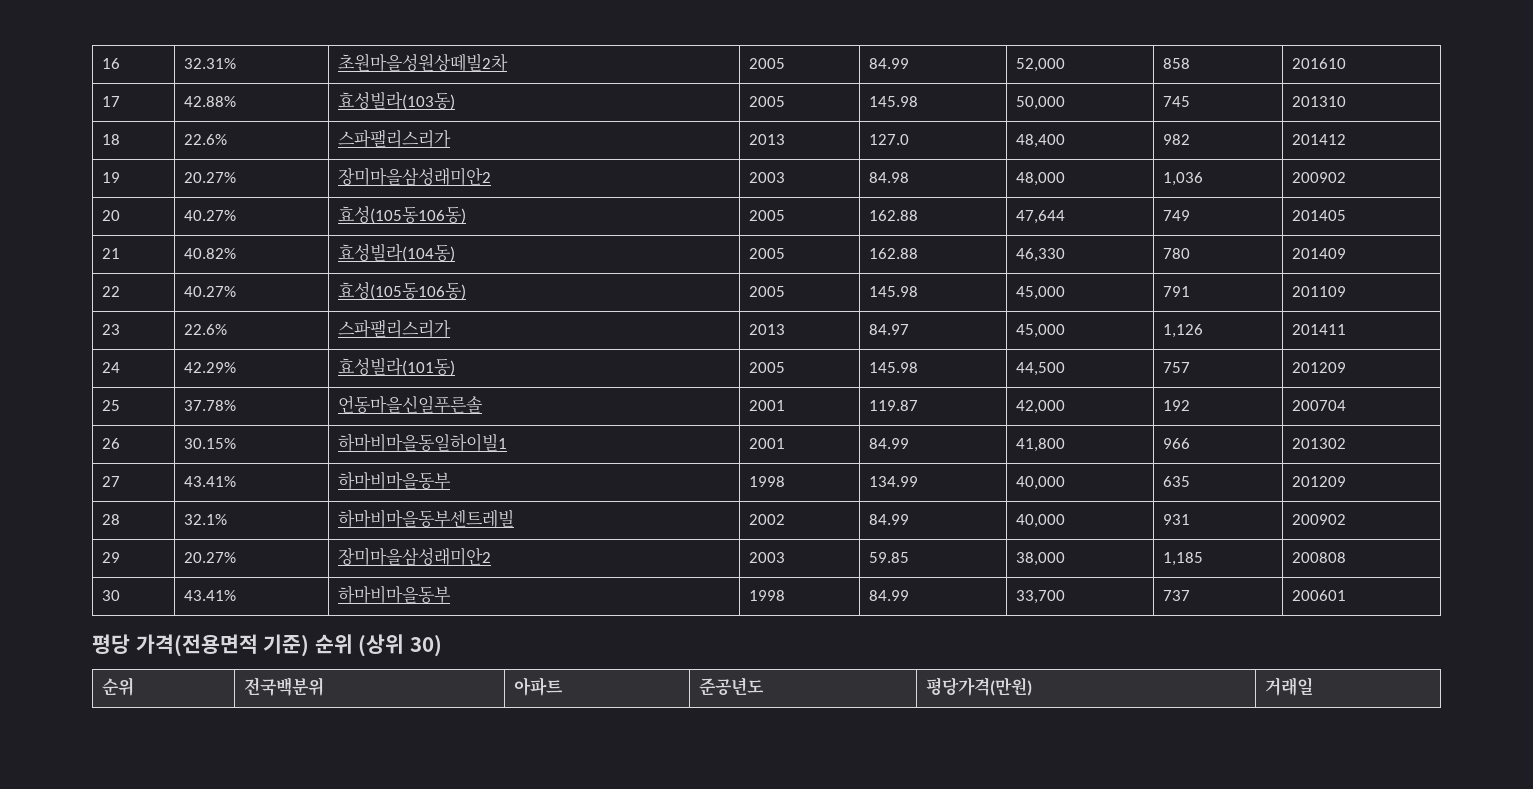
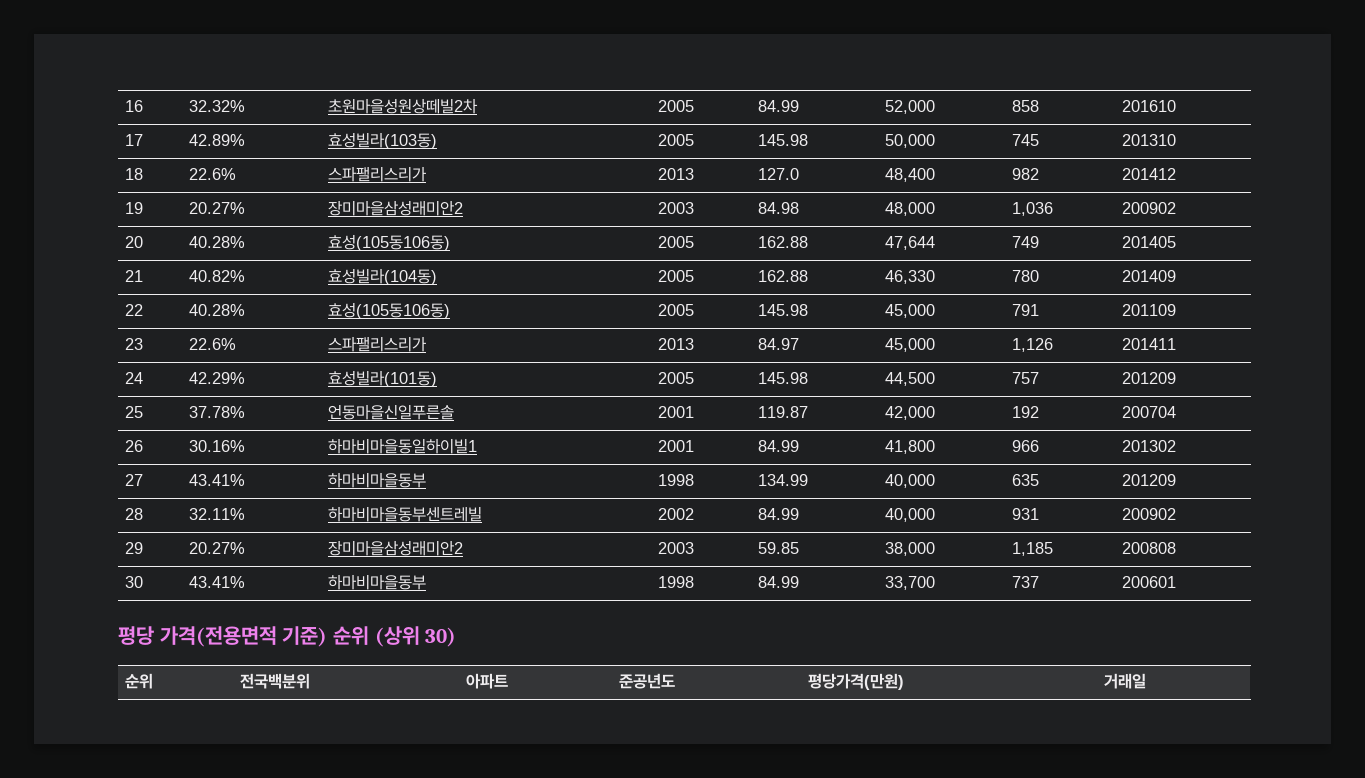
- 16 | 32.31% | 초원마을성원상떼빌2차 | 2005 | 84.99 | 52,000 | 858 | 201610
+ 16 | 32.32% | 초원마을성원상떼빌2차 | 2005 | 84.99 | 52,000 | 858 | 201610
- 17 | 42.88% | 효성빌라(103동) | 2005 | 145.98 | 50,000 | 745 | 201310
+ 17 | 42.89% | 효성빌라(103동) | 2005 | 145.98 | 50,000 | 745 | 201310
- 20 | 40.27% | 효성(105동106동) | 2005 | 162.88 | 47,644 | 749 | 201405
+ 20 | 40.28% | 효성(105동106동) | 2005 | 162.88 | 47,644 | 749 | 201405
- 22 | 40.27% | 효성(105동106동) | 2005 | 145.98 | 45,000 | 791 | 201109
+ 22 | 40.28% | 효성(105동106동) | 2005 | 145.98 | 45,000 | 791 | 201109
- 26 | 30.15% | 하마비마을동일하이빌1 | 2001 | 84.99 | 41,800 | 966 | 201302
+ 26 | 30.16% | 하마비마을동일하이빌1 | 2001 | 84.99 | 41,800 | 966 | 201302
- 28 | 32.1% | 하마비마을동부센트레빌 | 2002 | 84.99 | 40,000 | 931 | 200902
+ 28 | 32.11% | 하마비마을동부센트레빌 | 2002 | 84.99 | 40,000 | 931 | 200902

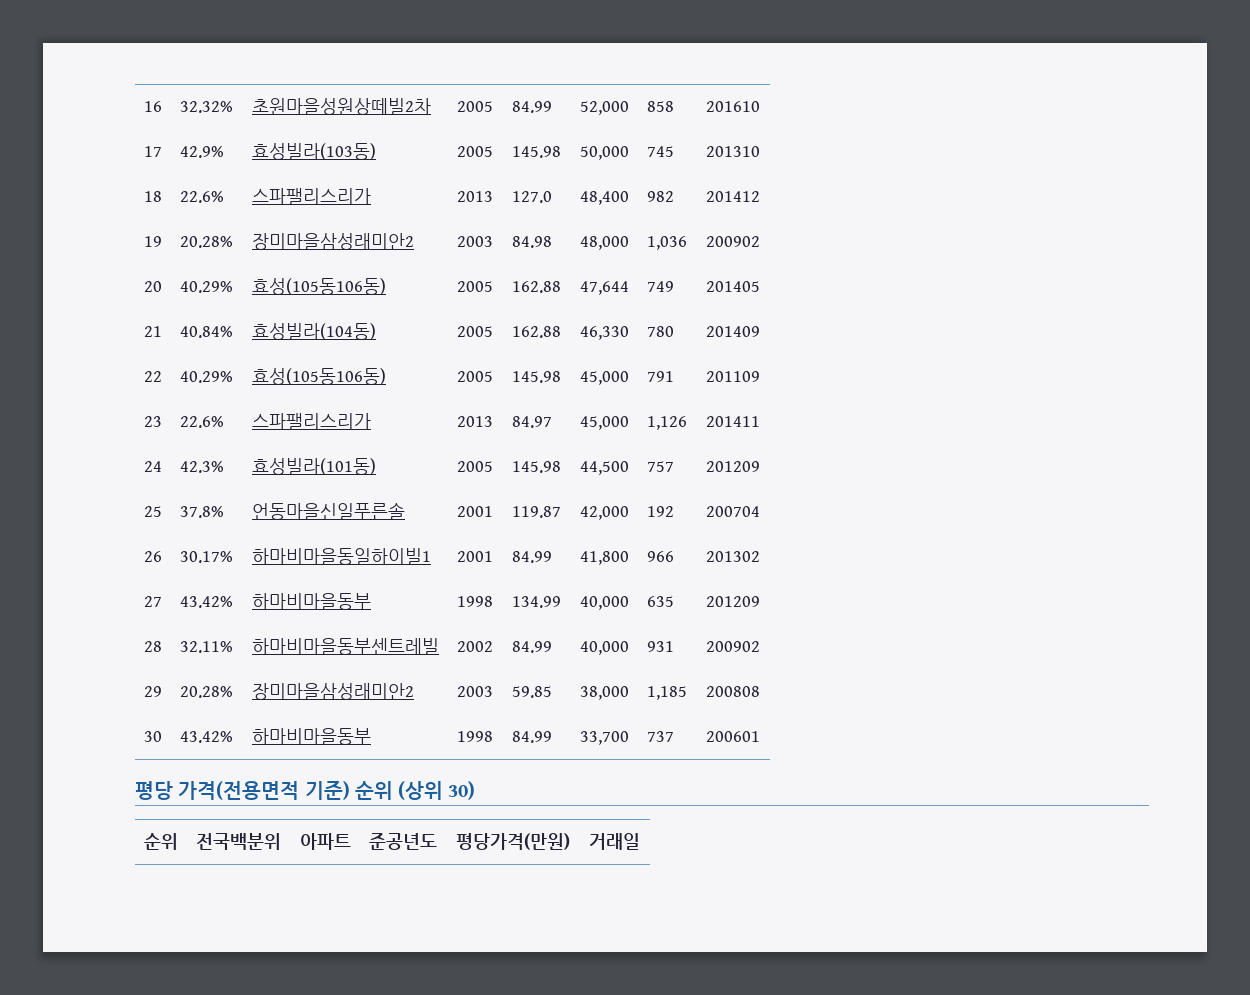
- 17 | 42.89% | 효성빌라(103동) | 2005 | 145.98 | 50,000 | 745 | 201310
+ 17 | 42.9% | 효성빌라(103동) | 2005 | 145.98 | 50,000 | 745 | 201310
- 19 | 20.27% | 장미마을삼성래미안2 | 2003 | 84.98 | 48,000 | 1,036 | 200902
+ 19 | 20.28% | 장미마을삼성래미안2 | 2003 | 84.98 | 48,000 | 1,036 | 200902
- 20 | 40.28% | 효성(105동106동) | 2005 | 162.88 | 47,644 | 749 | 201405
+ 20 | 40.29% | 효성(105동106동) | 2005 | 162.88 | 47,644 | 749 | 201405
- 21 | 40.82% | 효성빌라(104동) | 2005 | 162.88 | 46,330 | 780 | 201409
+ 21 | 40.84% | 효성빌라(104동) | 2005 | 162.88 | 46,330 | 780 | 201409
- 22 | 40.28% | 효성(105동106동) | 2005 | 145.98 | 45,000 | 791 | 201109
+ 22 | 40.29% | 효성(105동106동) | 2005 | 145.98 | 45,000 | 791 | 201109
- 24 | 42.29% | 효성빌라(101동) | 2005 | 145.98 | 44,500 | 757 | 201209
+ 24 | 42.3% | 효성빌라(101동) | 2005 | 145.98 | 44,500 | 757 | 201209
- 25 | 37.78% | 언동마을신일푸른솔 | 2001 | 119.87 | 42,000 | 192 | 200704
+ 25 | 37.8% | 언동마을신일푸른솔 | 2001 | 119.87 | 42,000 | 192 | 200704
- 26 | 30.16% | 하마비마을동일하이빌1 | 2001 | 84.99 | 41,800 | 966 | 201302
+ 26 | 30.17% | 하마비마을동일하이빌1 | 2001 | 84.99 | 41,800 | 966 | 201302
- 27 | 43.41% | 하마비마을동부 | 1998 | 134.99 | 40,000 | 635 | 201209
+ 27 | 43.42% | 하마비마을동부 | 1998 | 134.99 | 40,000 | 635 | 201209
- 29 | 20.27% | 장미마을삼성래미안2 | 2003 | 59.85 | 38,000 | 1,185 | 200808
+ 29 | 20.28% | 장미마을삼성래미안2 | 2003 | 59.85 | 38,000 | 1,185 | 200808
- 30 | 43.41% | 하마비마을동부 | 1998 | 84.99 | 33,700 | 737 | 200601
+ 30 | 43.42% | 하마비마을동부 | 1998 | 84.99 | 33,700 | 737 | 200601

